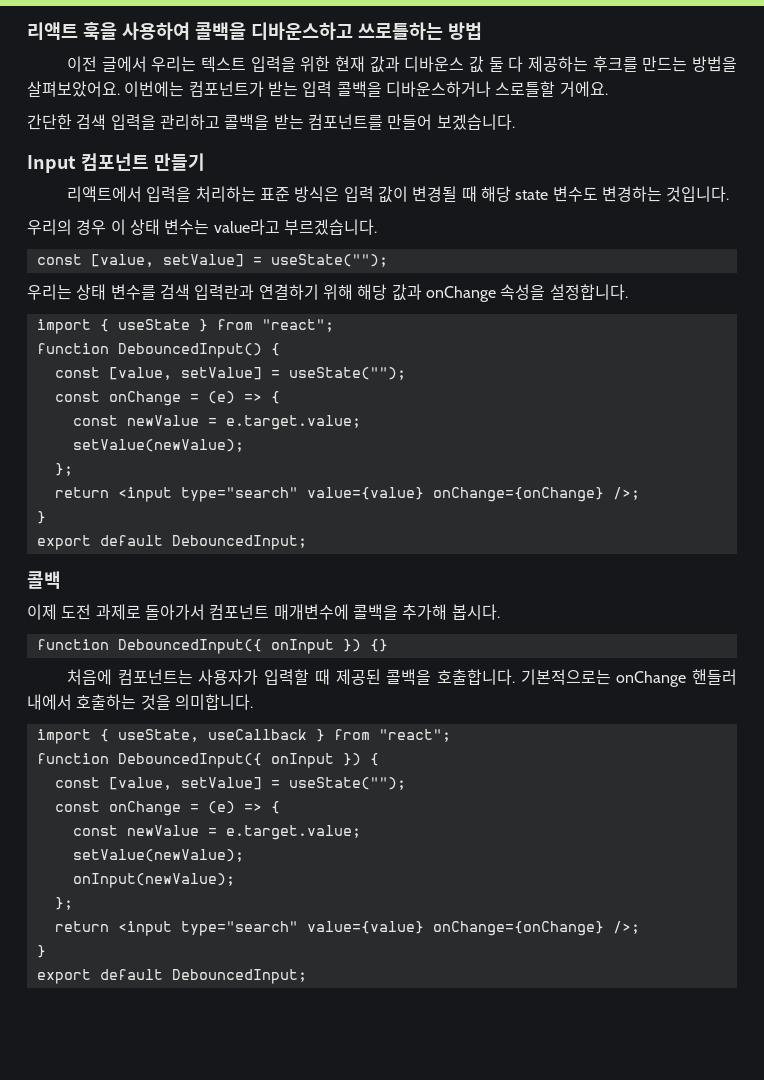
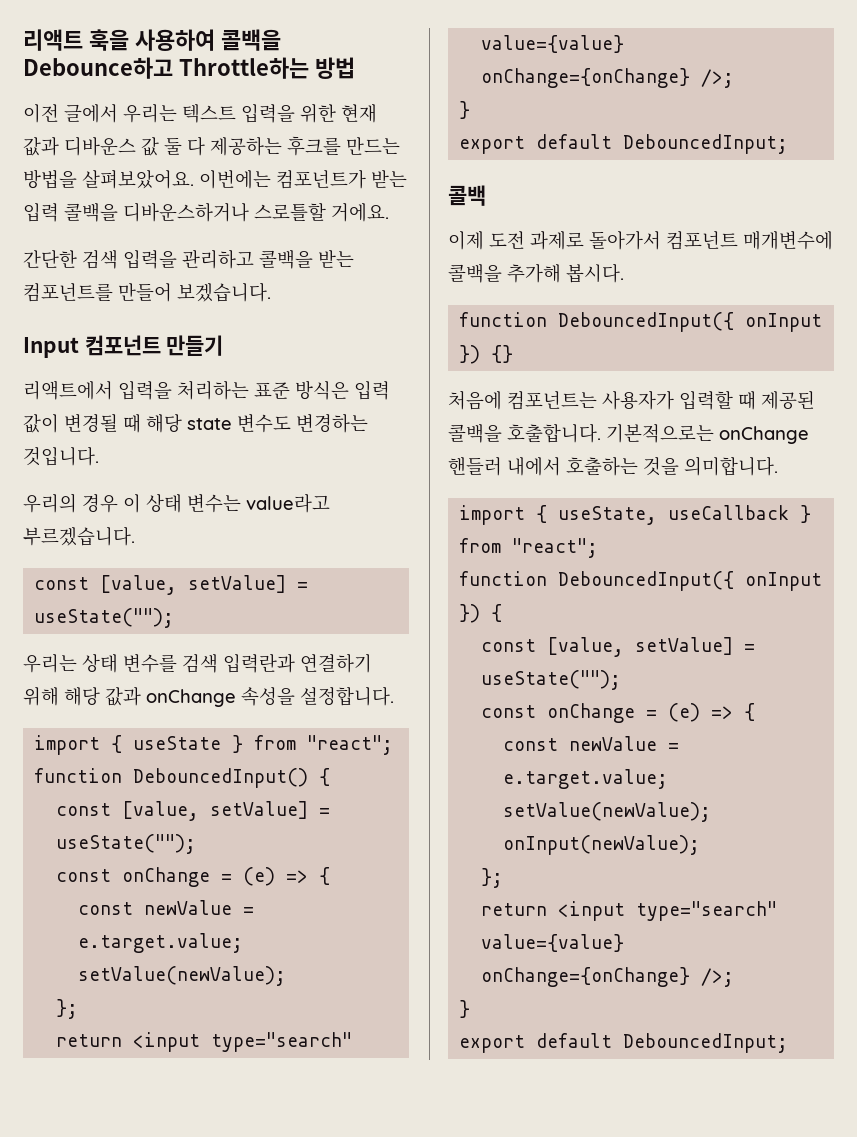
- 리액트 훅을 사용하여 콜백을 디바운스하고 쓰로틀하는 방법
+ 리액트 훅을 사용하여 콜백을 Debounce하고 Throttle하는 방법

